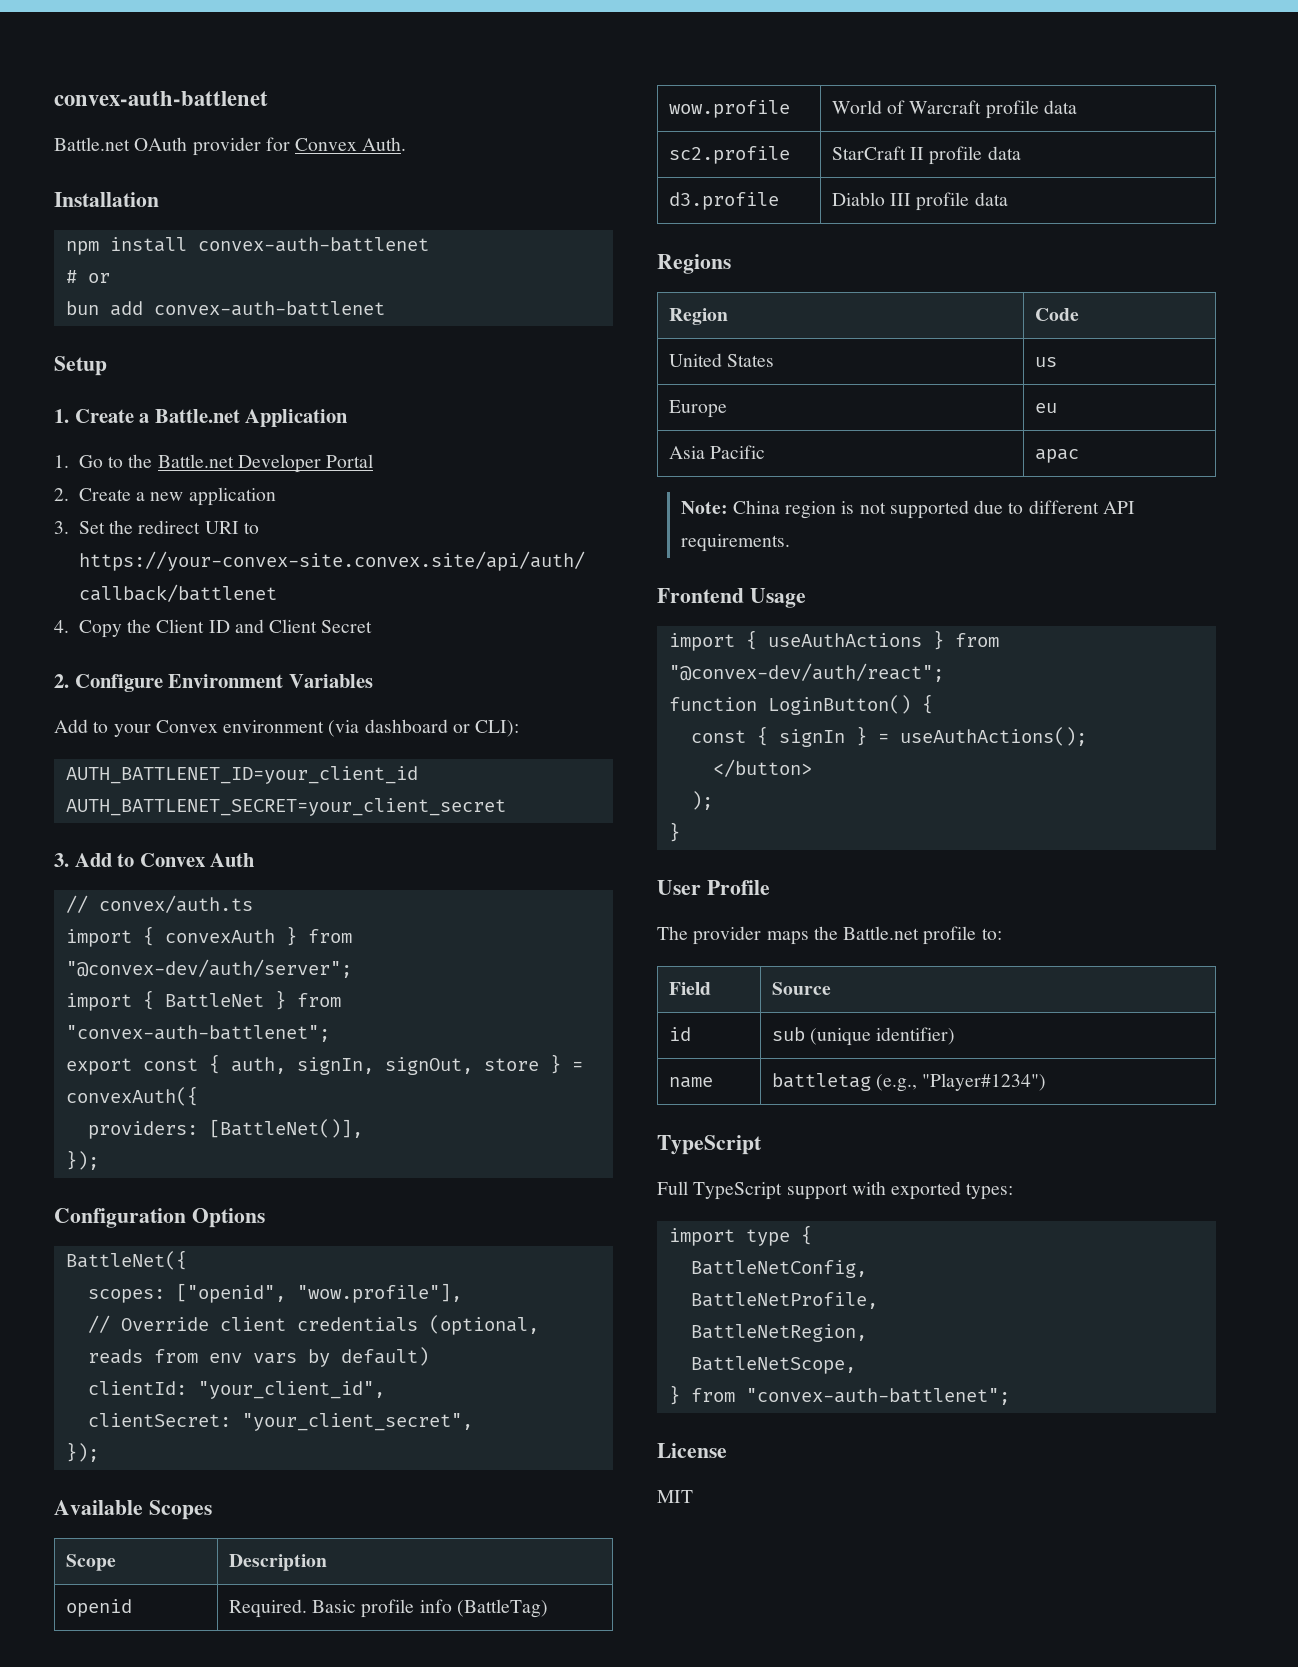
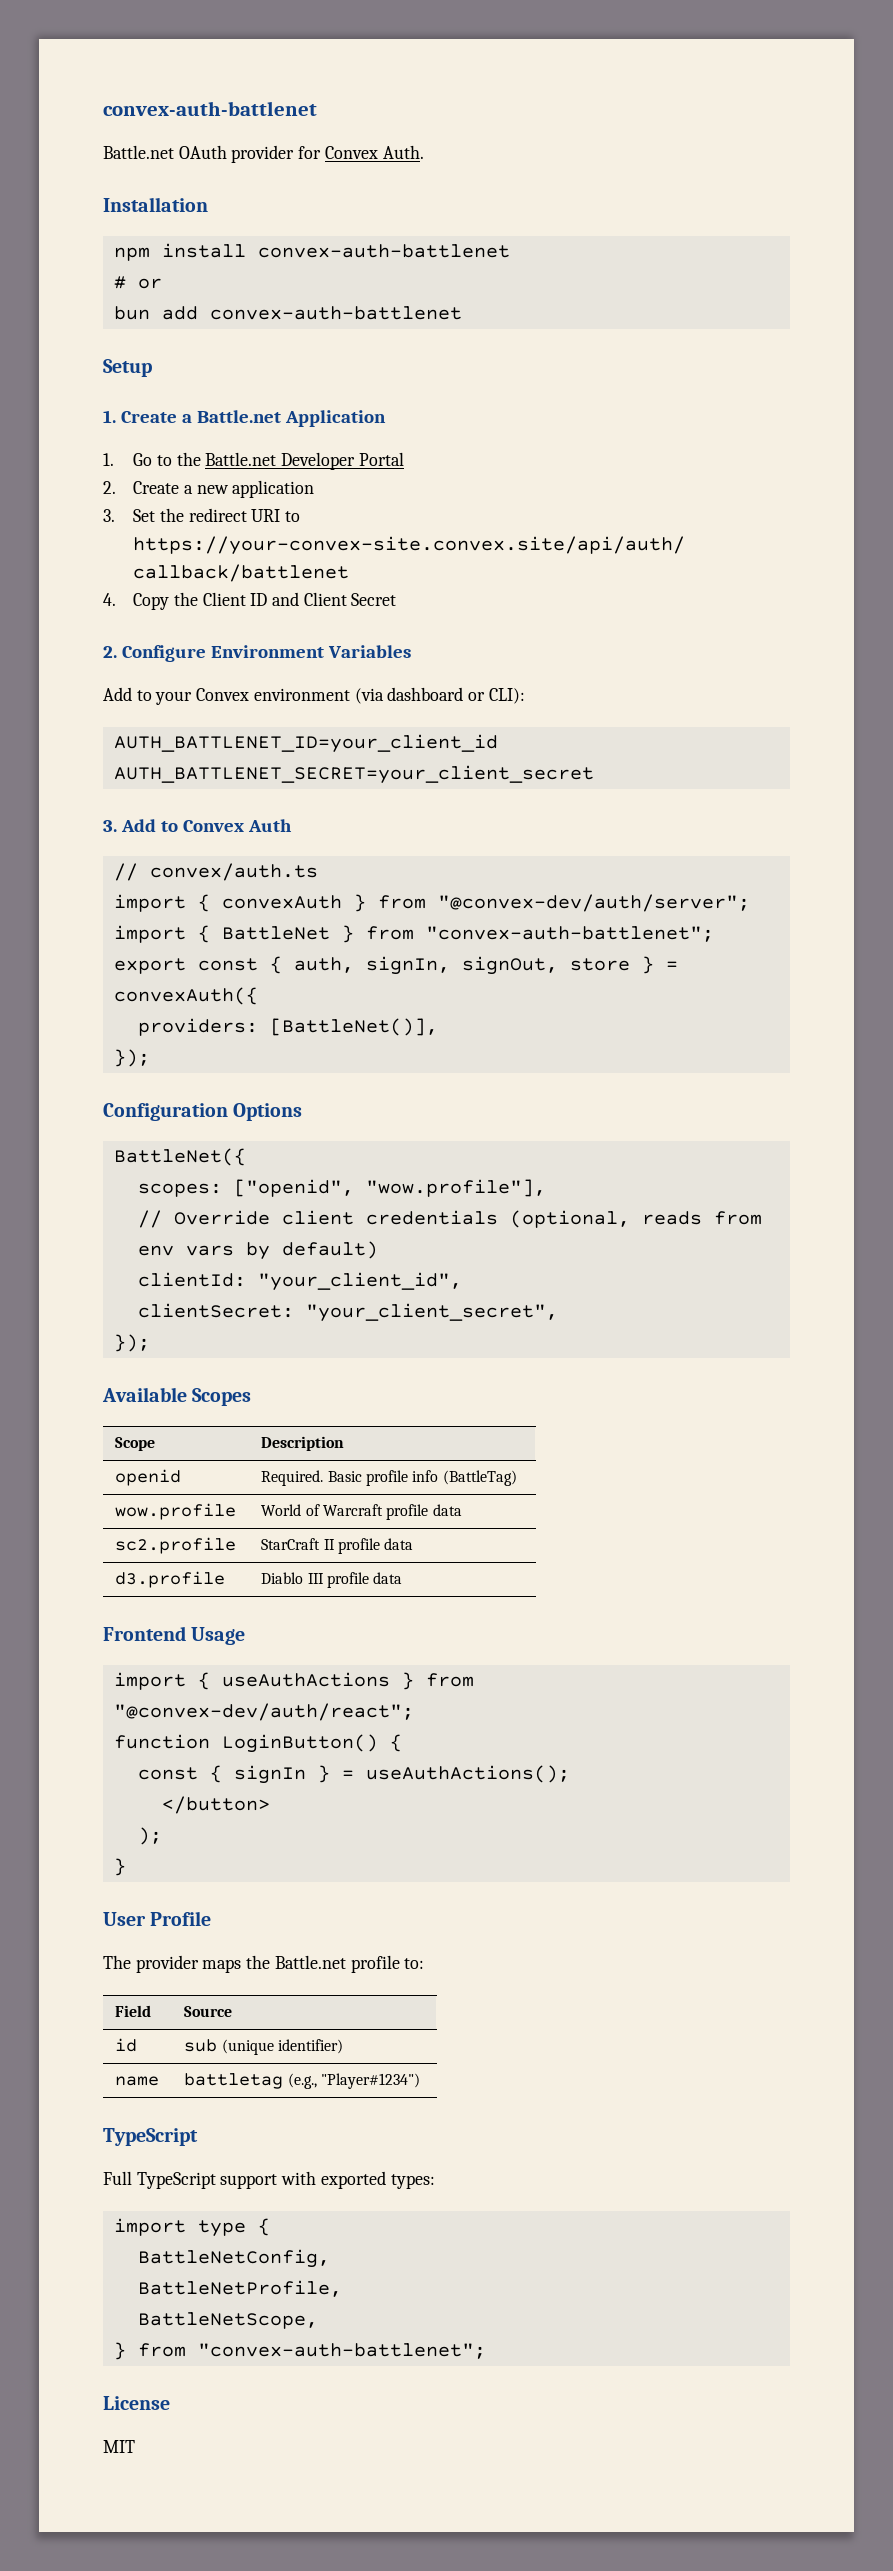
- Regions
- Region | Code
- United States | us
- Europe | eu
- Asia Pacific | apac
- Note: China region is not supported due to different API requirements.
- BattleNetRegion,

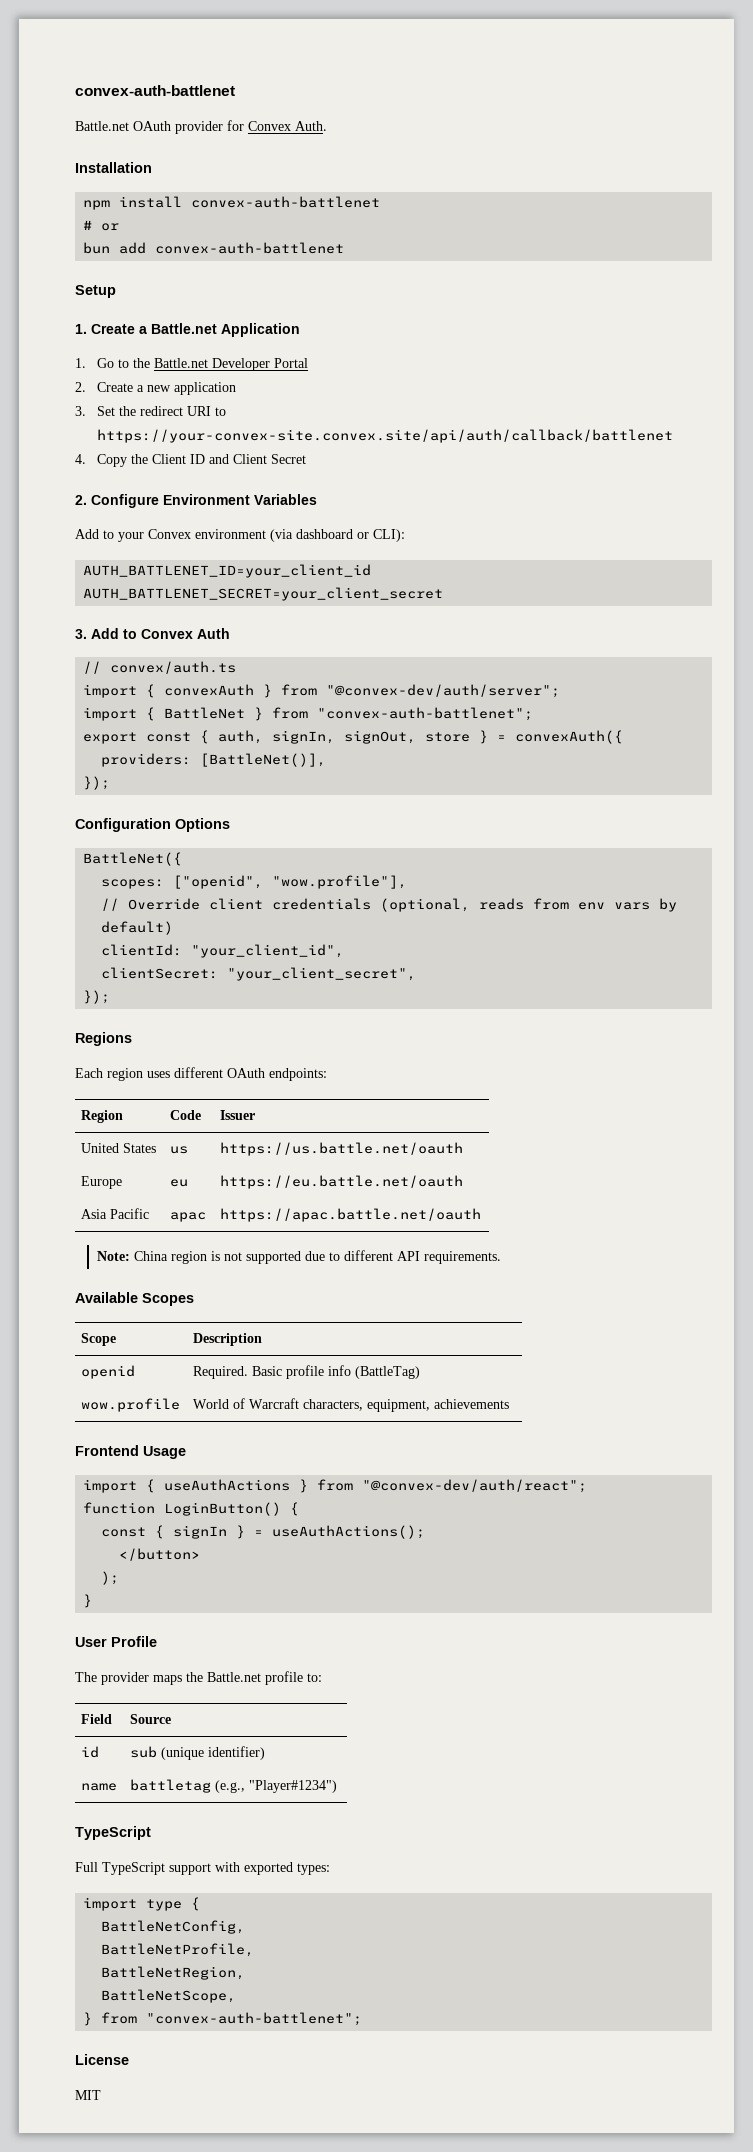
+ Regions
+ Each region uses different OAuth endpoints:
+ Region | Code | Issuer
+ United States | us | https://us.battle.net/oauth
+ Europe | eu | https://eu.battle.net/oauth
+ Asia Pacific | apac | https://apac.battle.net/oauth
+ Note: China region is not supported due to different API requirements.
- wow.profile | World of Warcraft profile data
- sc2.profile | StarCraft II profile data
- d3.profile | Diablo III profile data
+ wow.profile | World of Warcraft characters, equipment, achievements
+ BattleNetRegion,

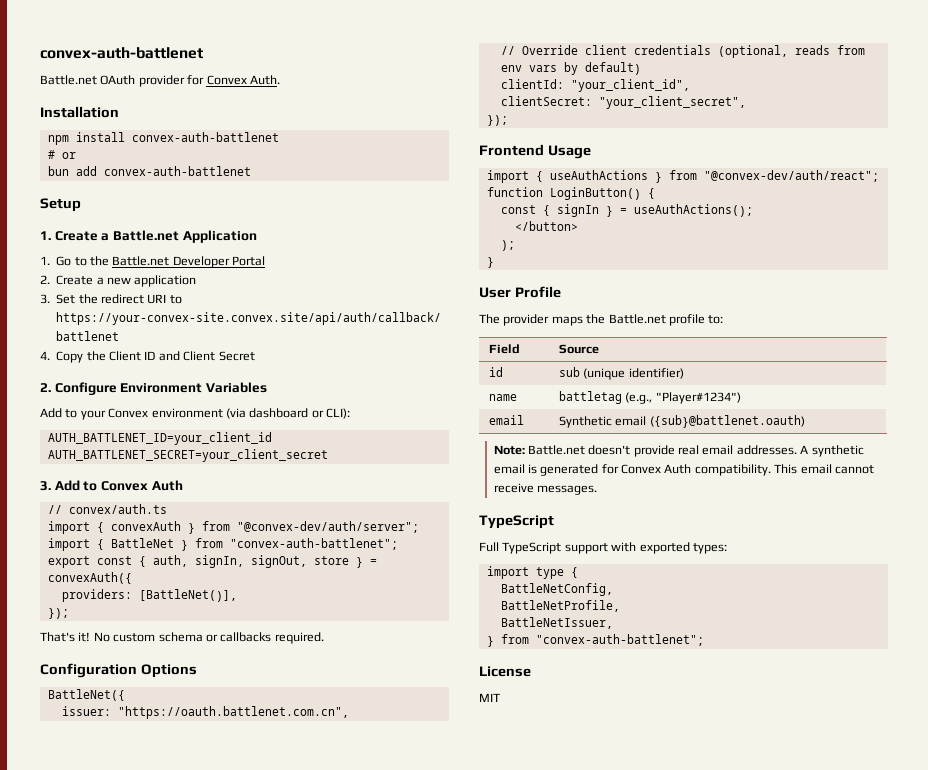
+ That's it! No custom schema or callbacks required.
- scopes: ["openid", "wow.profile"],
+ issuer: "https://oauth.battlenet.com.cn",
- Regions
- Each region uses different OAuth endpoints:
- Region | Code | Issuer
- United States | us | https://us.battle.net/oauth
- Europe | eu | https://eu.battle.net/oauth
- Asia Pacific | apac | https://apac.battle.net/oauth
- Note: China region is not supported due to different API requirements.
- Available Scopes
- Scope | Description
- openid | Required. Basic profile info (BattleTag)
- wow.profile | World of Warcraft characters, equipment, achievements
+ email | Synthetic email ({sub}@battlenet.oauth)
+ Note: Battle.net doesn't provide real email addresses. A synthetic email is generated for Convex Auth compatibility. This email cannot receive messages.
- BattleNetRegion,
- BattleNetScope,
+ BattleNetIssuer,

